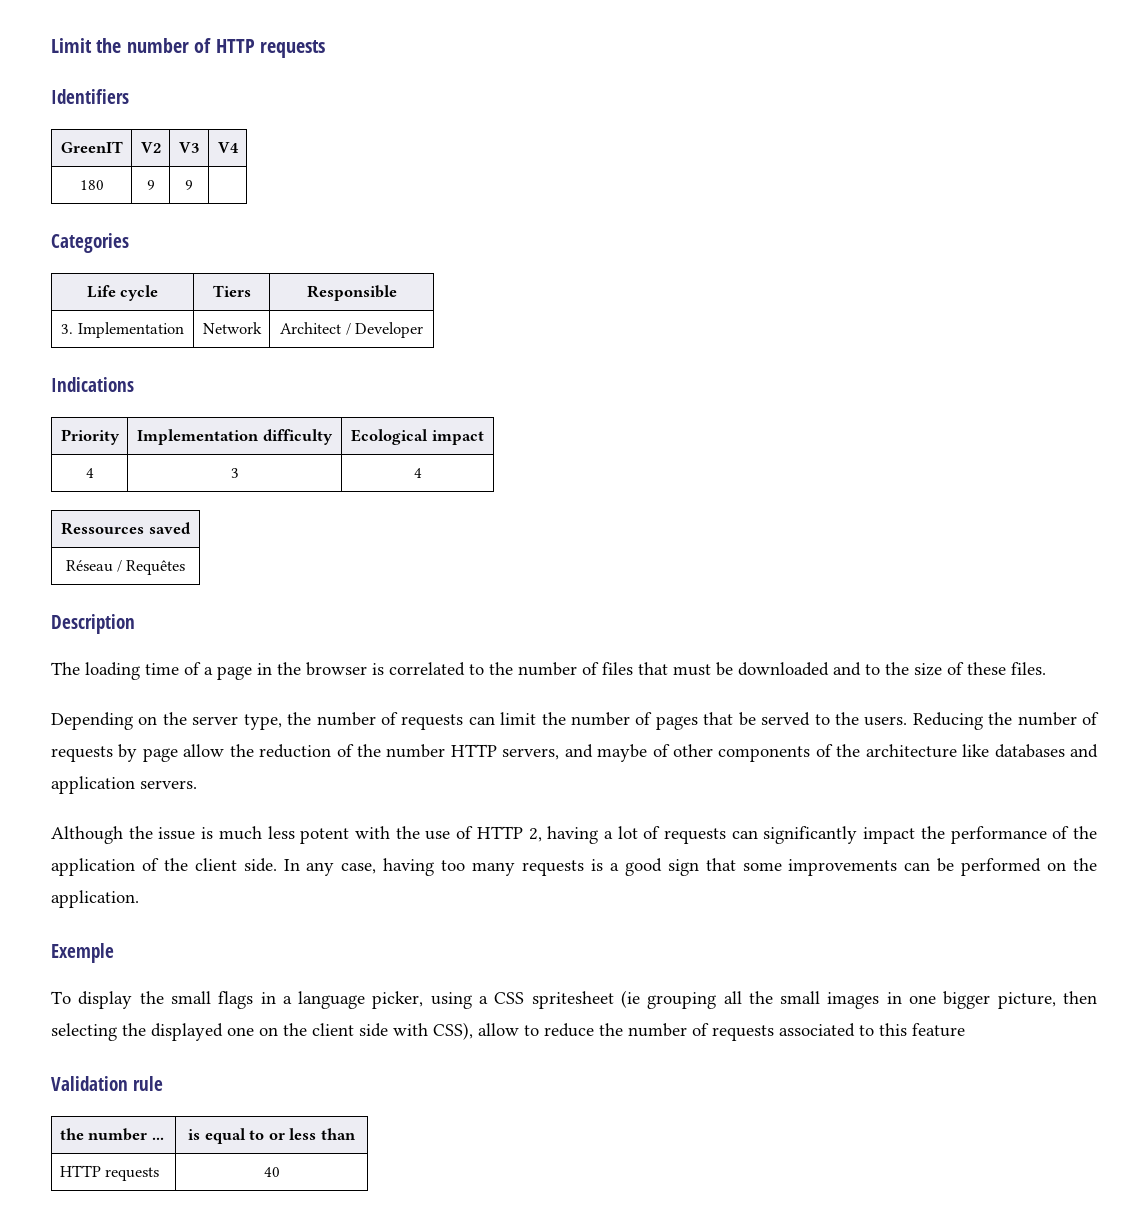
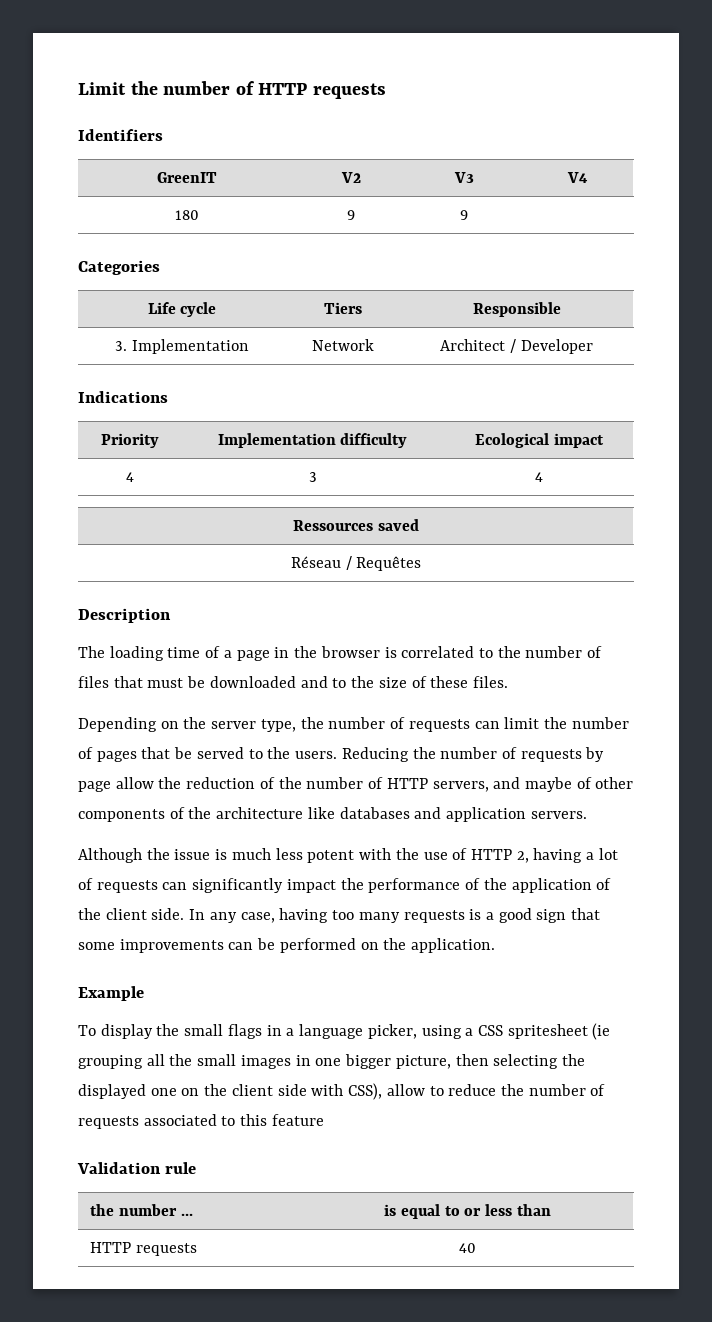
- Reducing the number of requests by page allow the reduction of the number HTTP servers, and maybe of other components of the architecture like databases and application servers.
+ Reducing the number of requests by page allow the reduction of the number of HTTP servers, and maybe of other components of the architecture like databases and application servers.
- Exemple
+ Example

